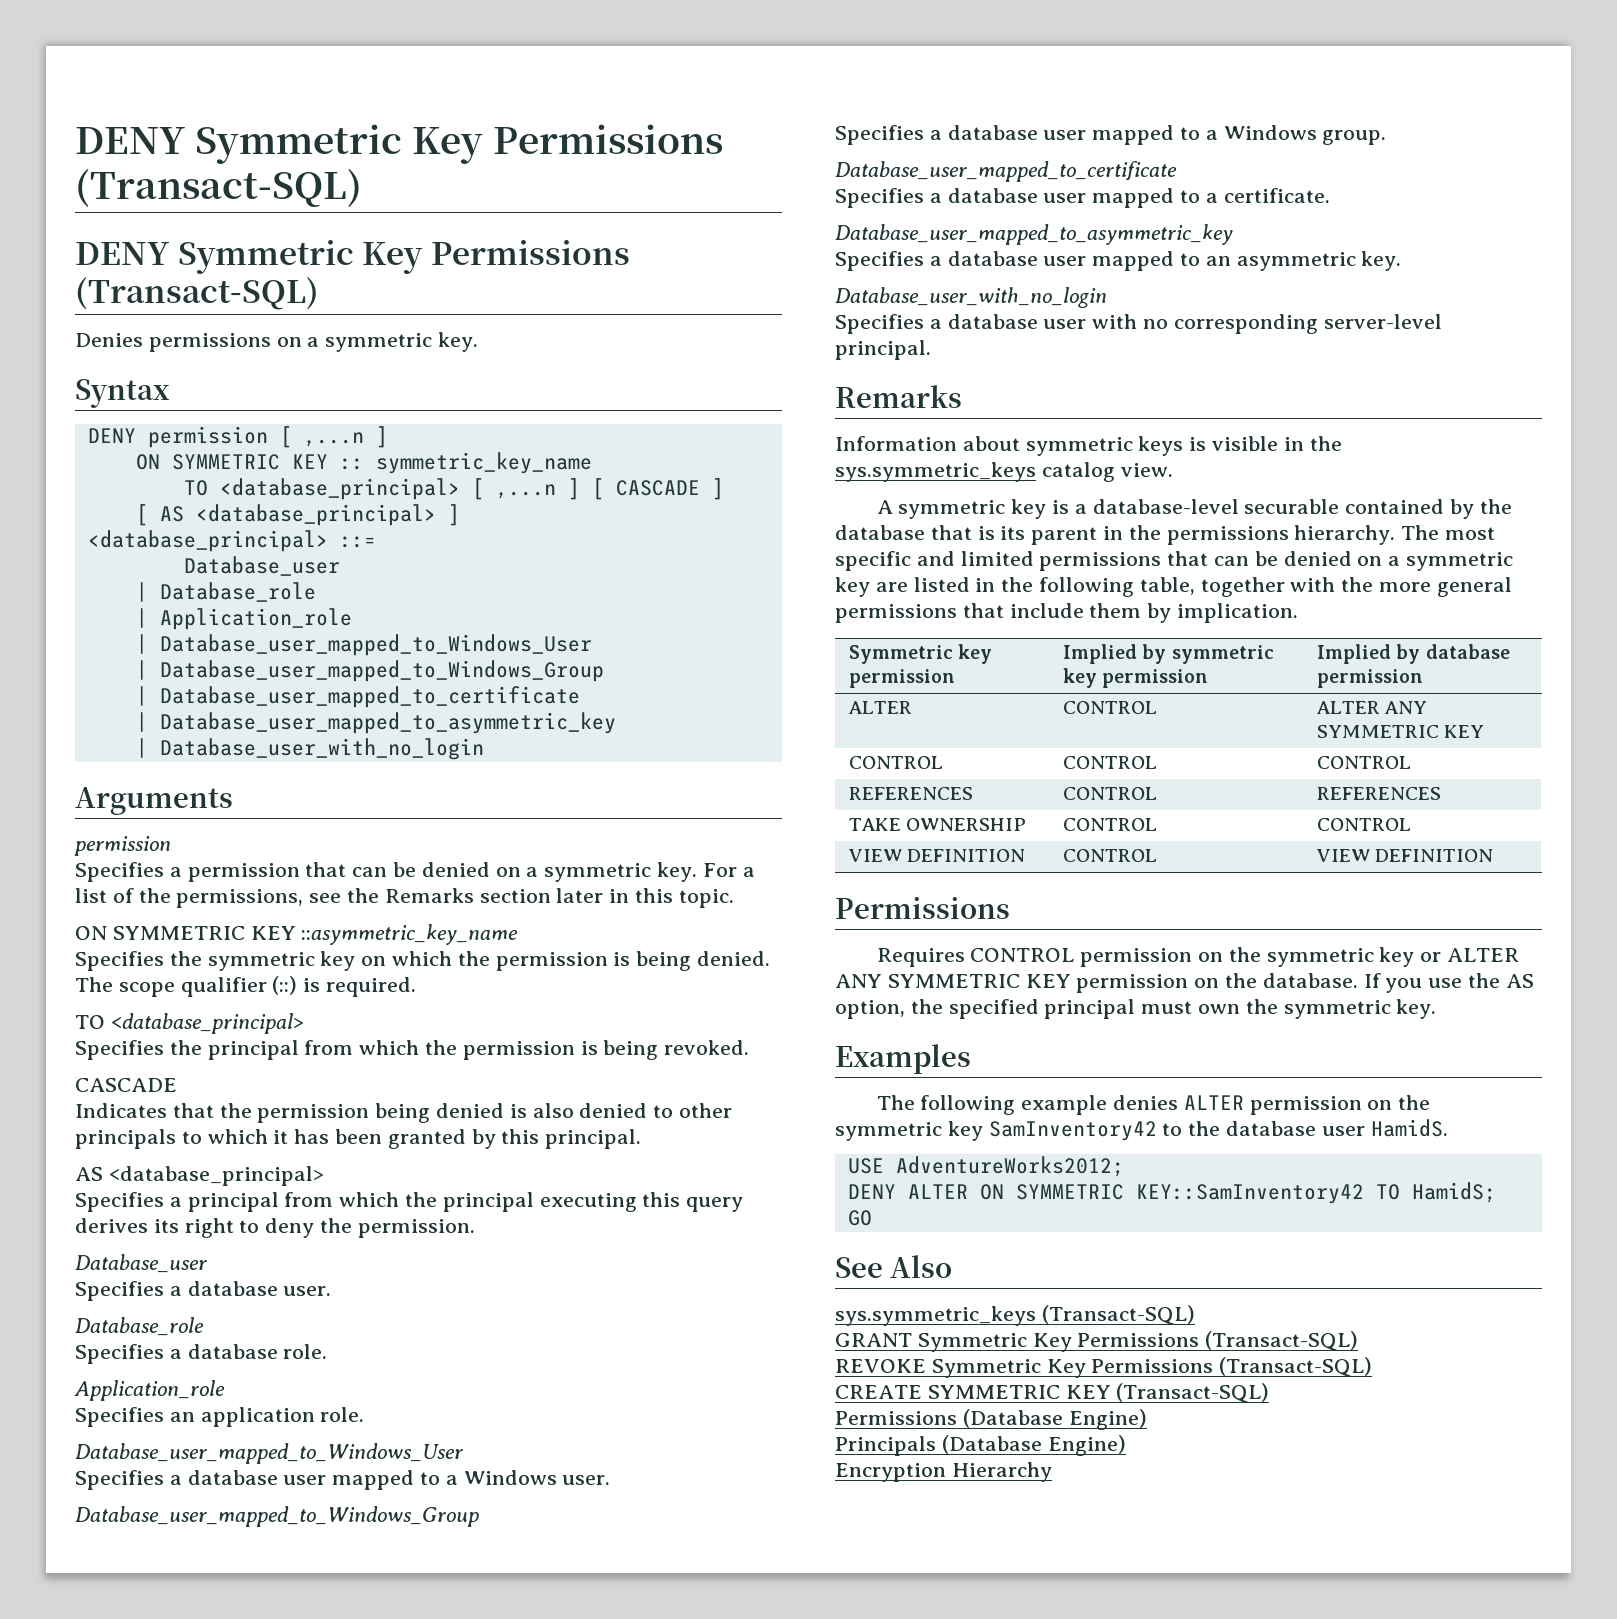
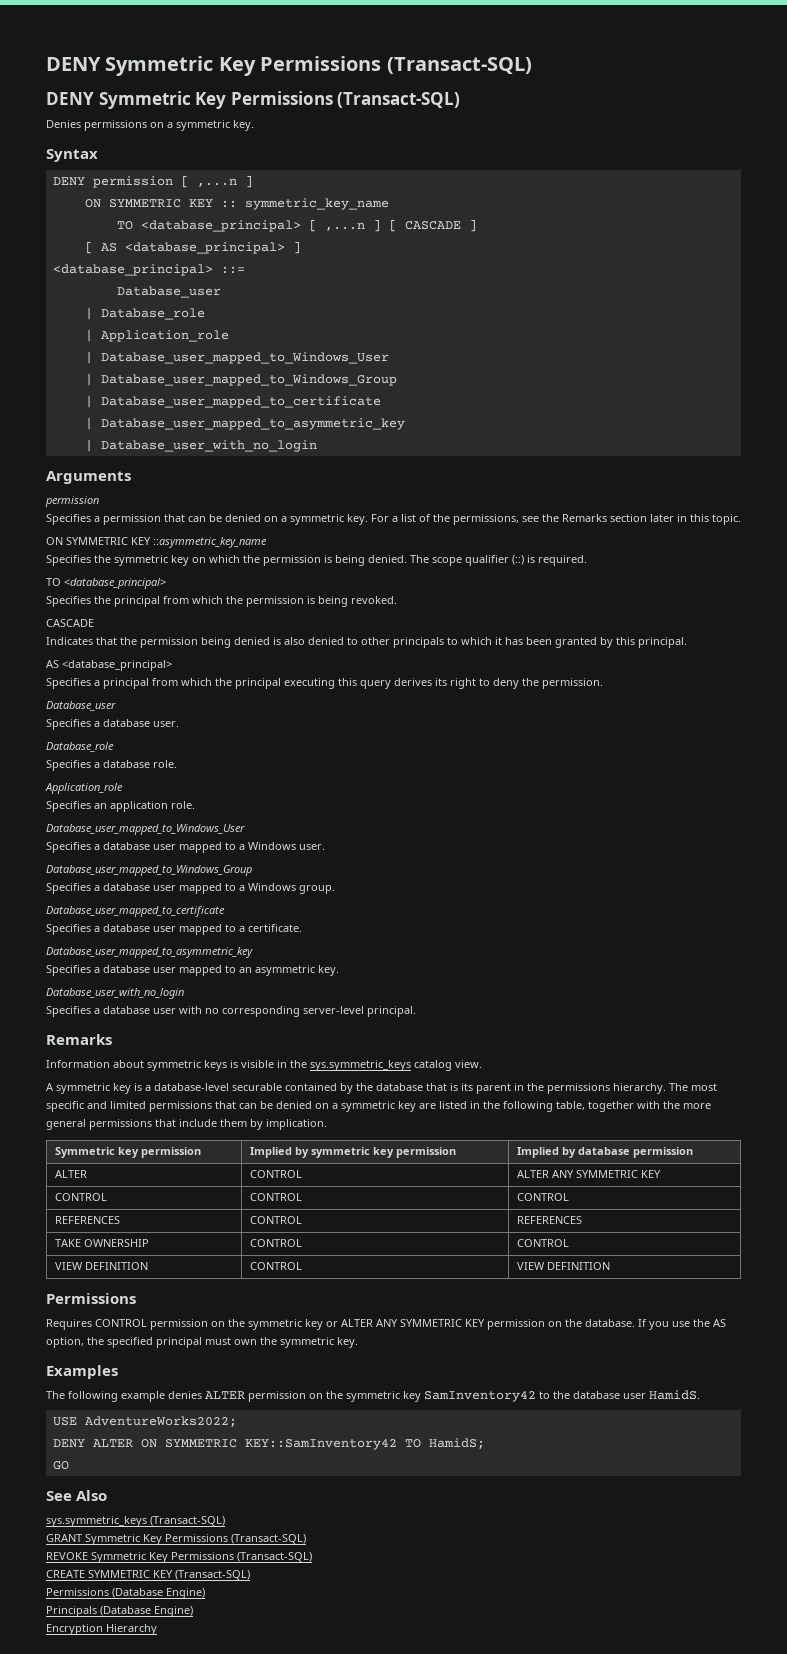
- USE AdventureWorks2012;
+ USE AdventureWorks2022;

